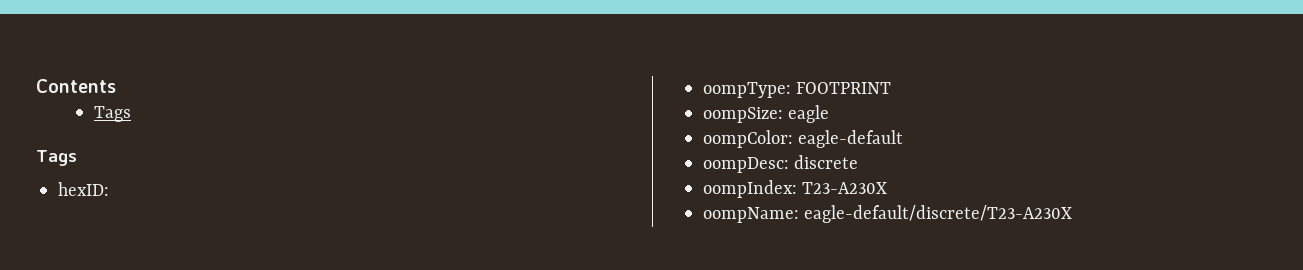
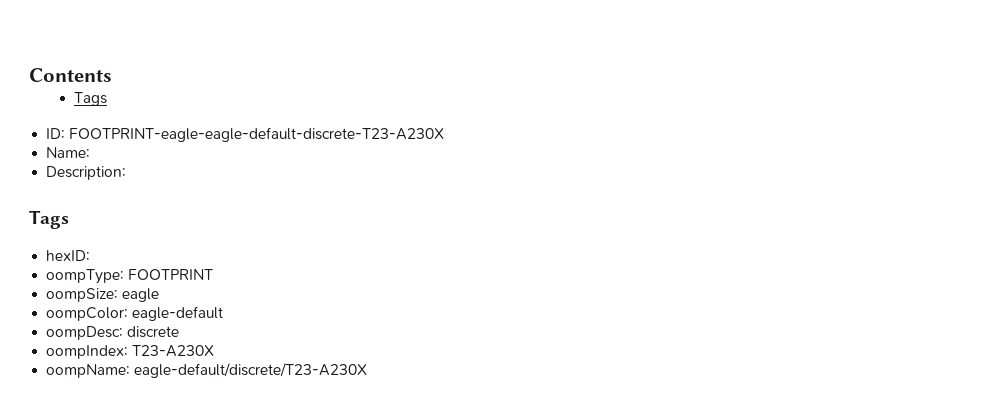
+ ID: FOOTPRINT-eagle-eagle-default-discrete-T23-A230X
+ Name:
+ Description:

